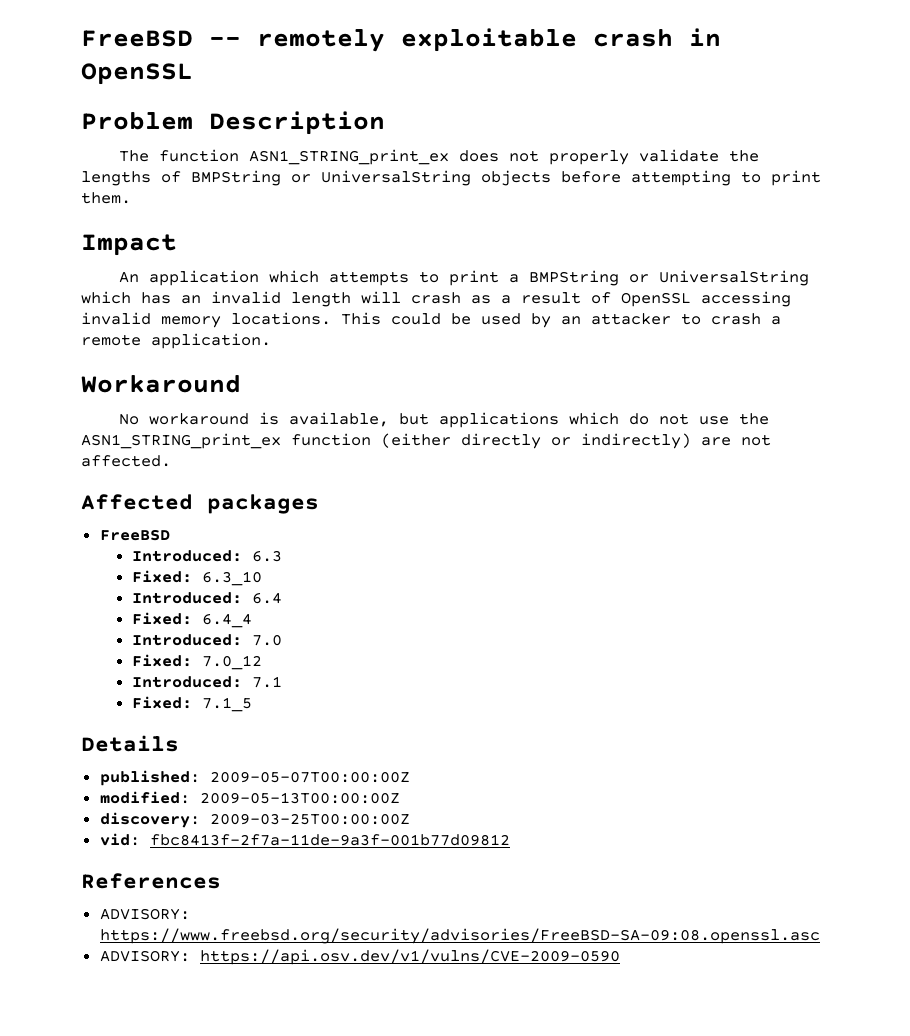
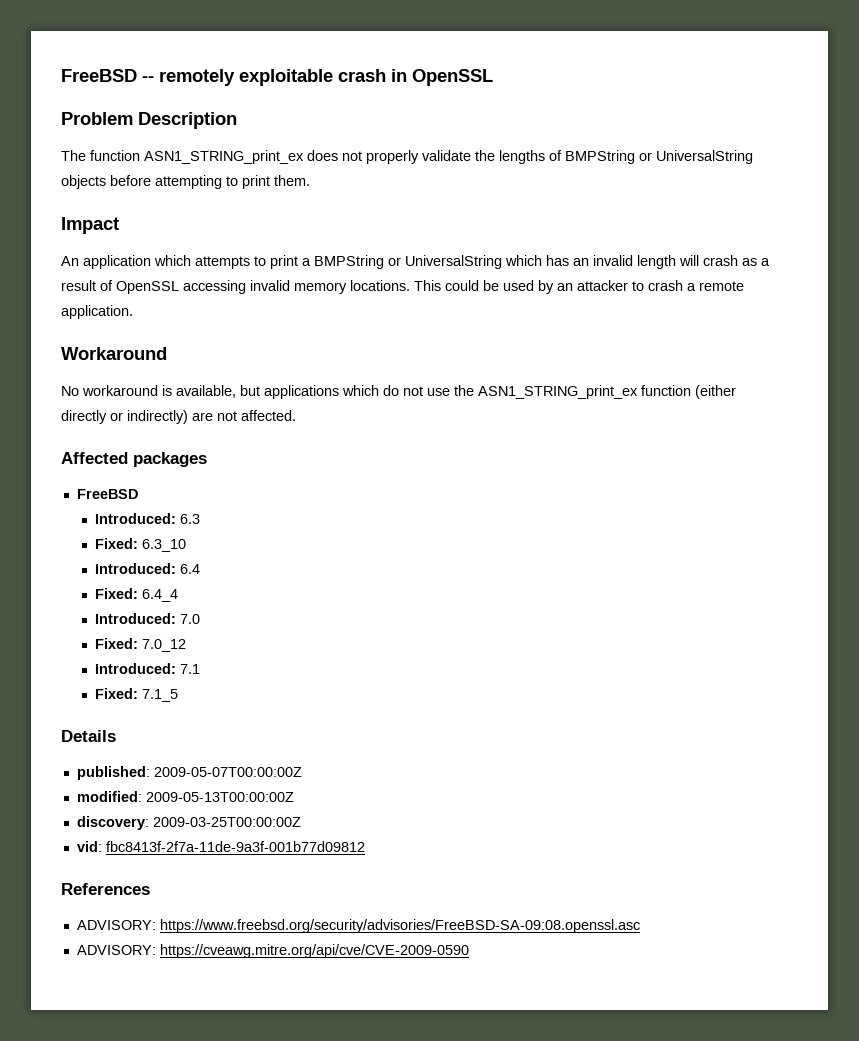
- ADVISORY: https://api.osv.dev/v1/vulns/CVE-2009-0590
+ ADVISORY: https://cveawg.mitre.org/api/cve/CVE-2009-0590

